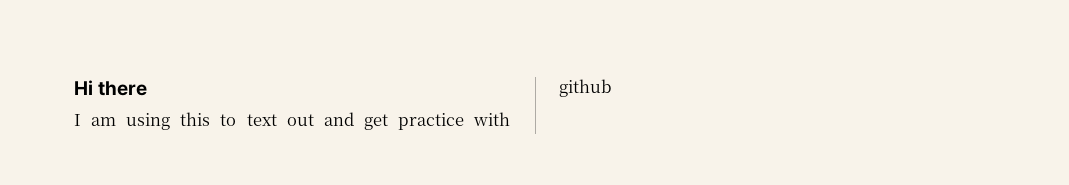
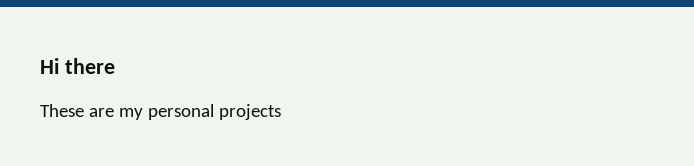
- I am using this to text out and get practice with github
+ These are my personal projects

